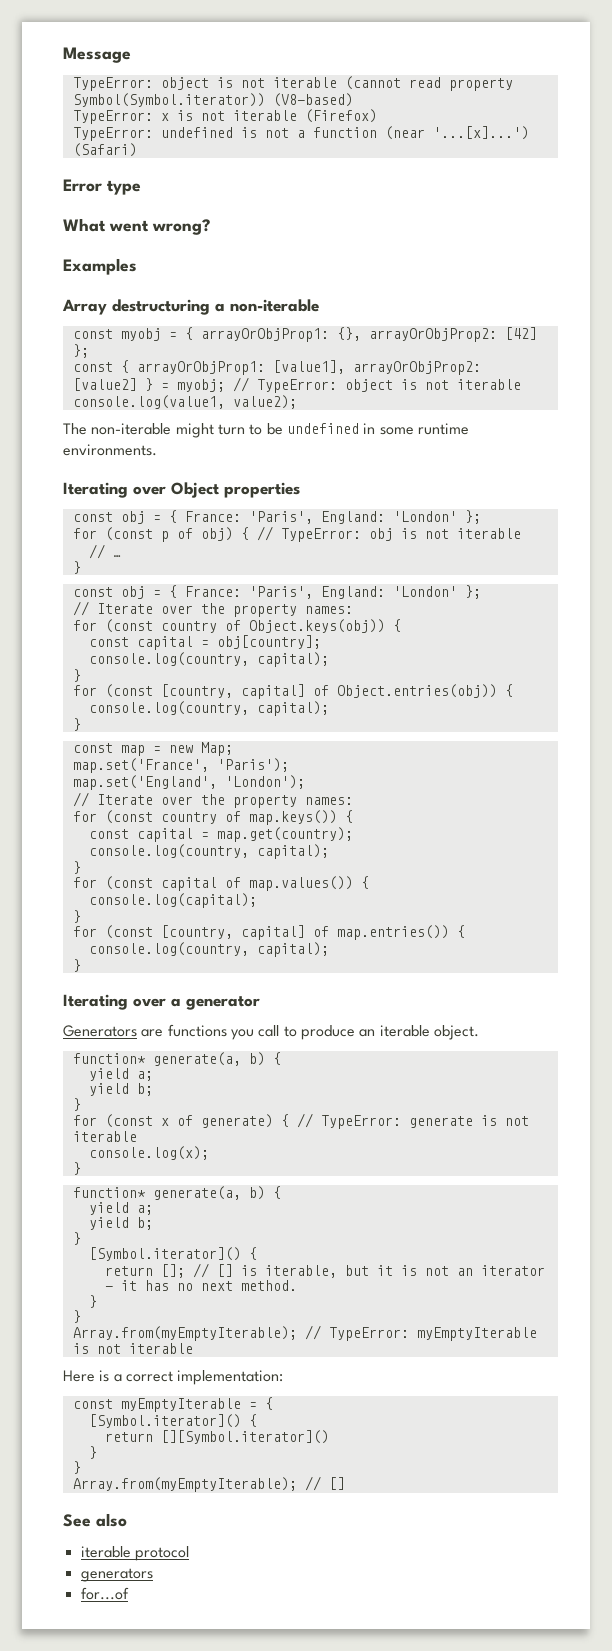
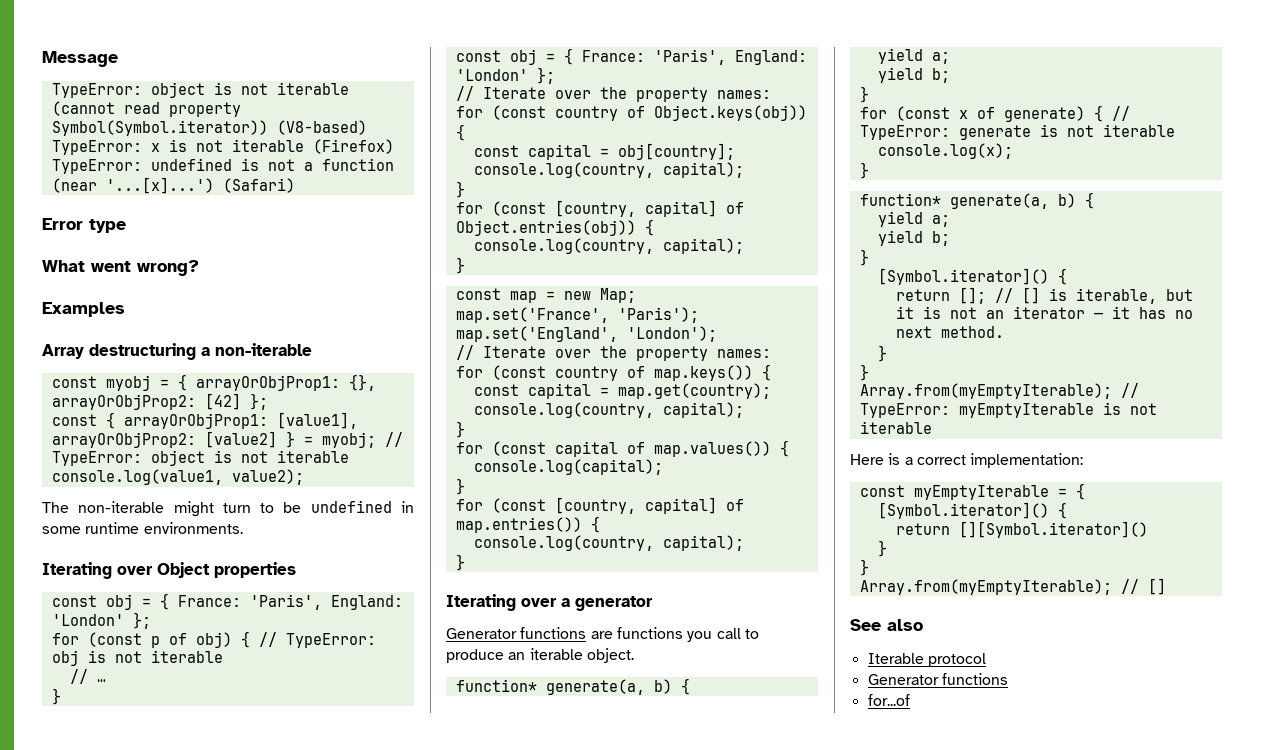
- Generators are functions you call to produce an iterable object.
+ Generator functions are functions you call to produce an iterable object.
- iterable protocol
- generators
+ Iterable protocol
+ Generator functions

